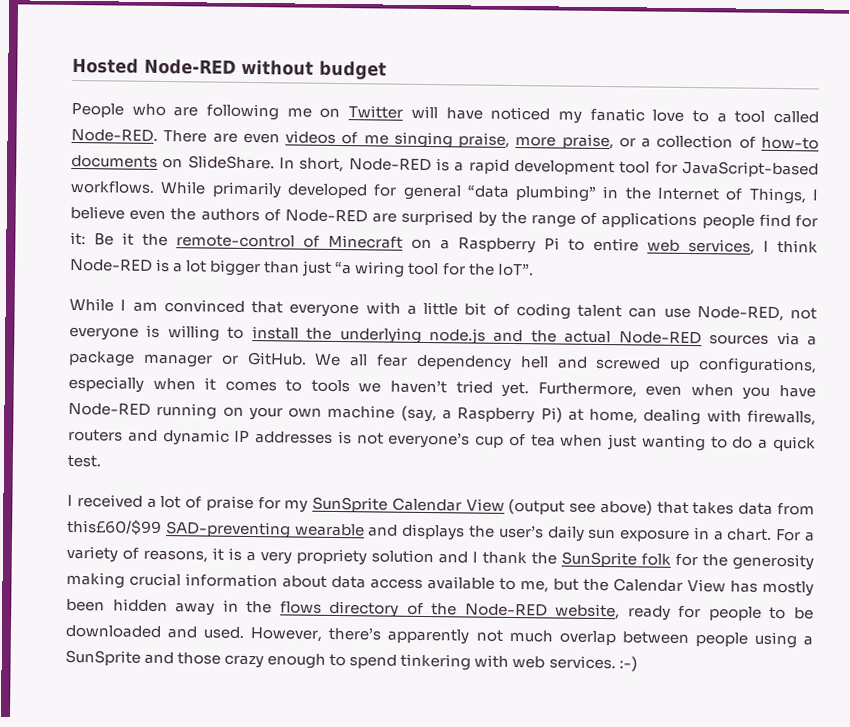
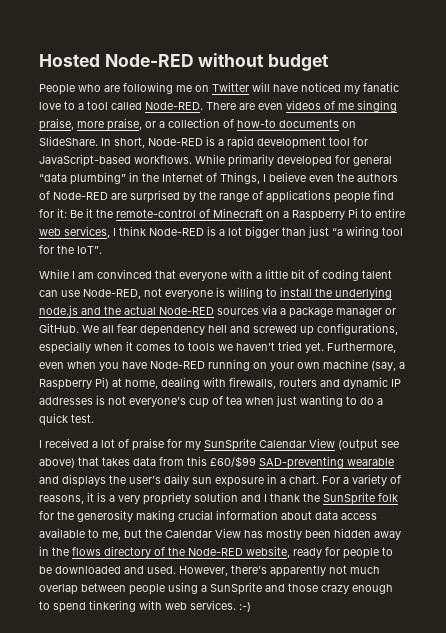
- I received a lot of praise for my SunSprite Calendar View (output see above) that takes data from this£60/$99 SAD-preventing wearable and displays the user’s daily sun exposure in a chart.
+ I received a lot of praise for my SunSprite Calendar View (output see above) that takes data from this £60/$99 SAD-preventing wearable and displays the user’s daily sun exposure in a chart.

